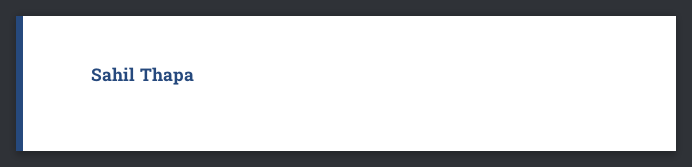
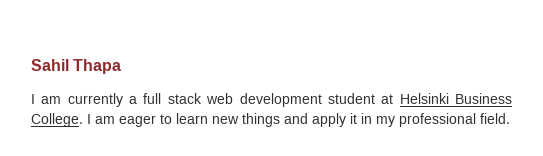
+ I am currently a full stack web development student at Helsinki Business College. I am eager to learn new things and apply it in my professional field.

